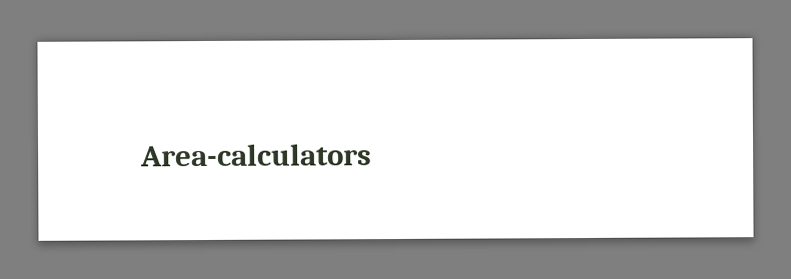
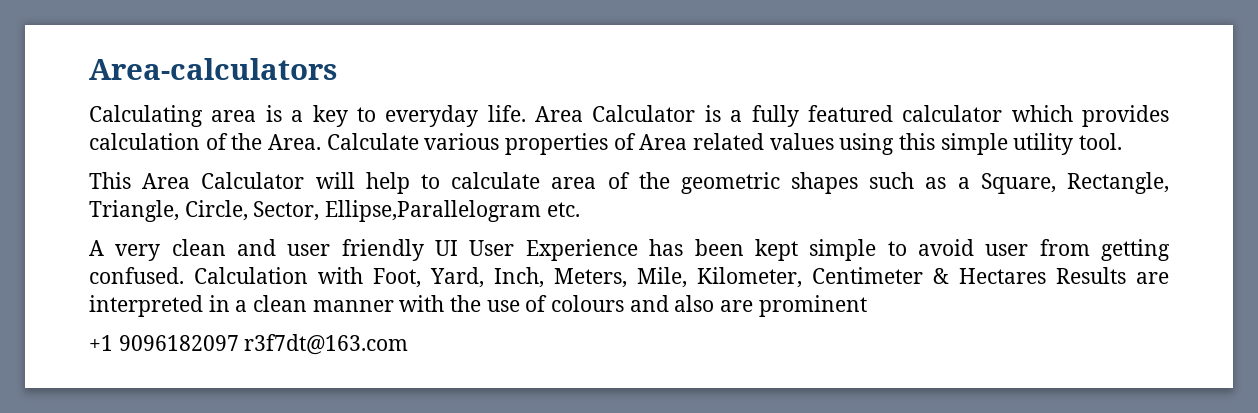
+ Calculating area is a key to everyday life. Area Calculator is a fully featured calculator which provides calculation of the Area. Calculate various properties of Area related values using this simple utility tool.
+ This Area Calculator will help to calculate area of the geometric shapes such as a Square, Rectangle, Triangle, Circle, Sector, Ellipse,Parallelogram etc.
+ A very clean and user friendly UI User Experience has been kept simple to avoid user from getting confused. Calculation with Foot, Yard, Inch, Meters, Mile, Kilometer, Centimeter & Hectares Results are interpreted in a clean manner with the use of colours and also are prominent
+ +1 9096182097 r3f7dt@163.com

